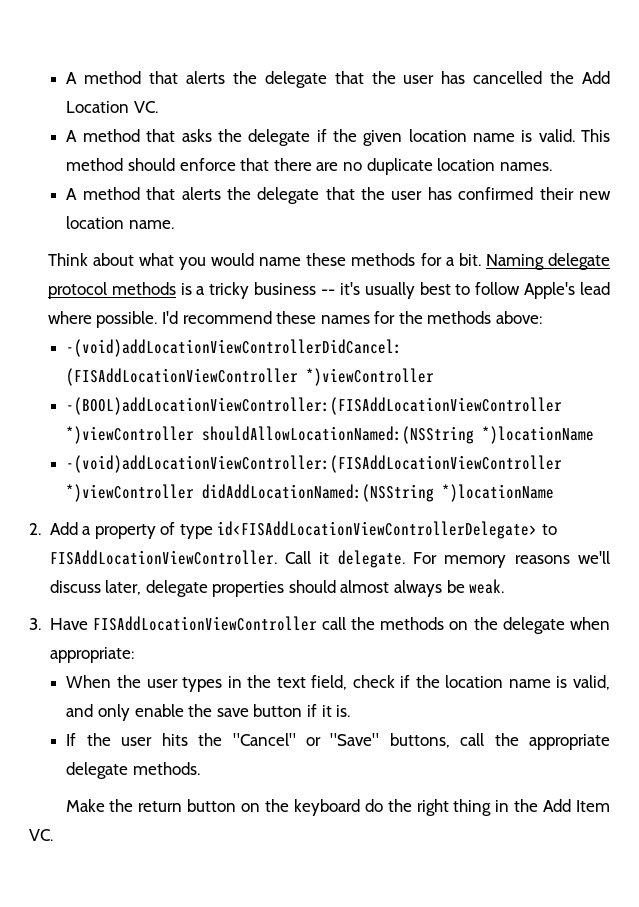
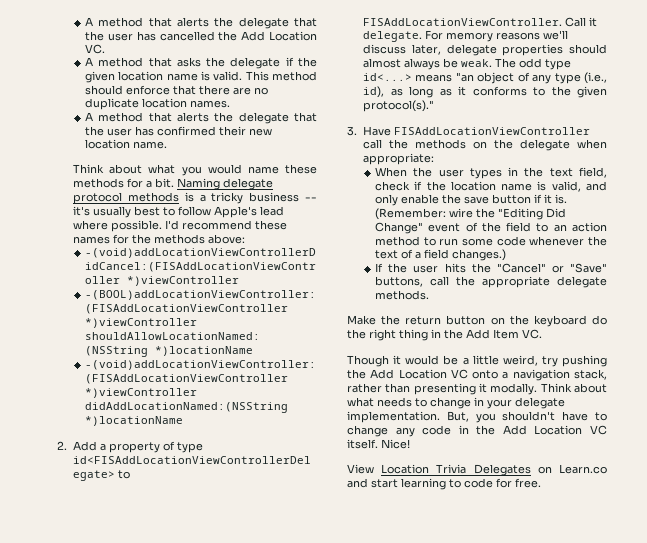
+ The odd type id<...> means "an object of any type (i.e., id), as long as it conforms to the given protocol(s)."
+ (Remember: wire the "Editing Did Change" event of the field to an action method to run some code whenever the text of a field changes.)
+ Though it would be a little weird, try pushing the Add Location VC onto a navigation stack, rather than presenting it modally. Think about what needs to change in your delegate implementation. But, you shouldn't have to change any code in the Add Location VC itself. Nice!
+ View Location Trivia Delegates on Learn.co and start learning to code for free.

